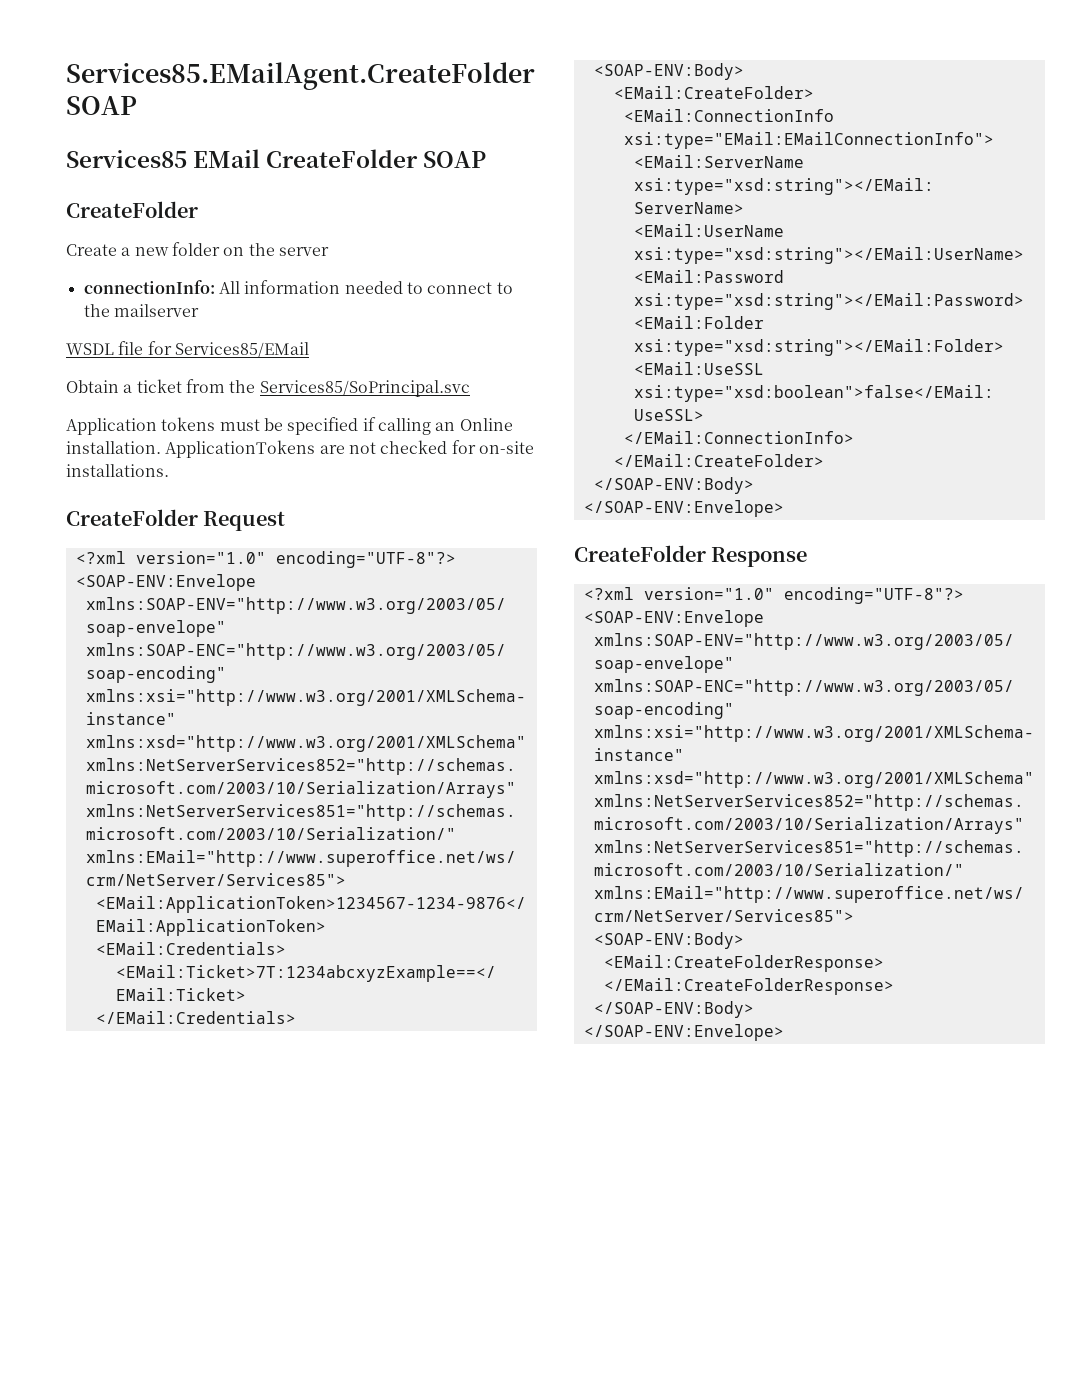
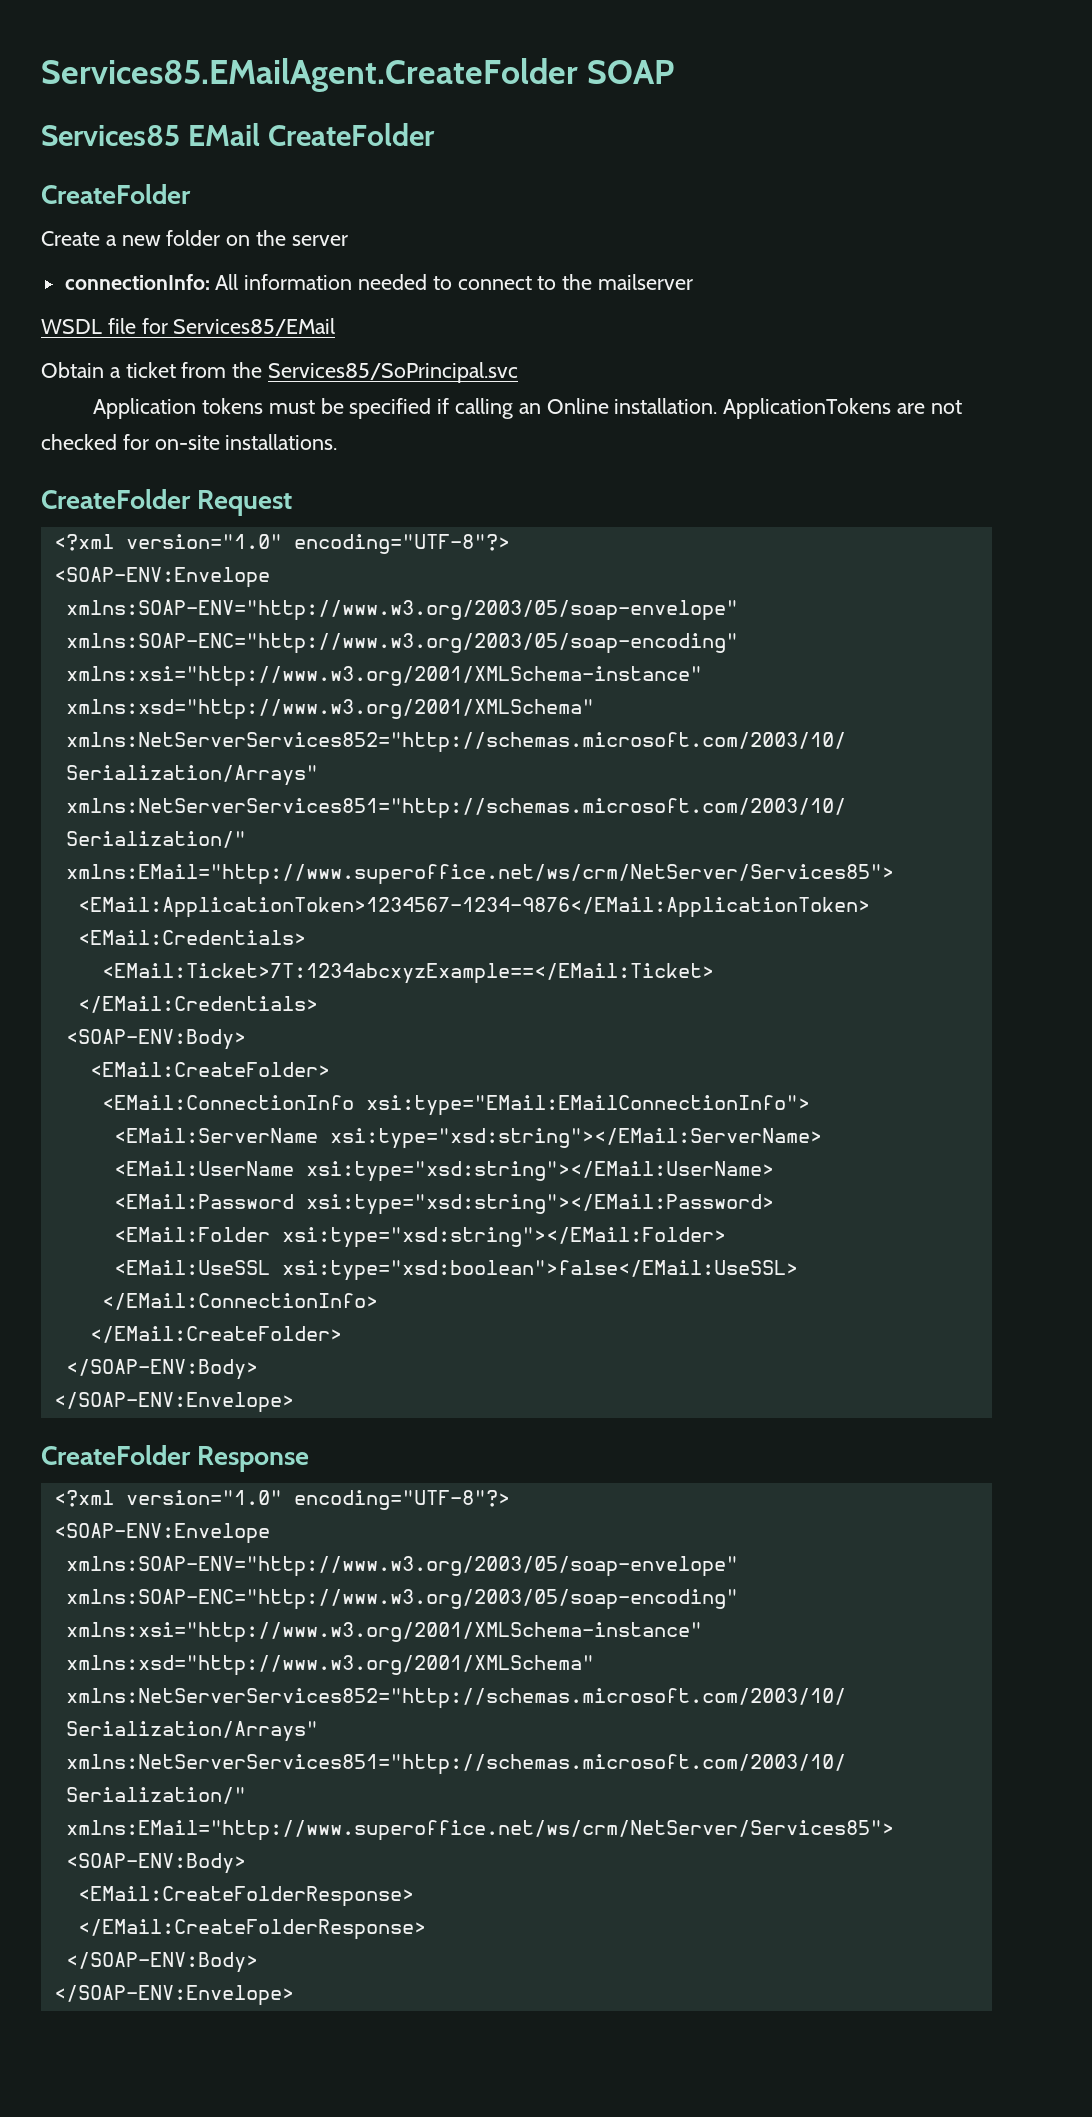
- Services85 EMail CreateFolder SOAP
+ Services85 EMail CreateFolder

